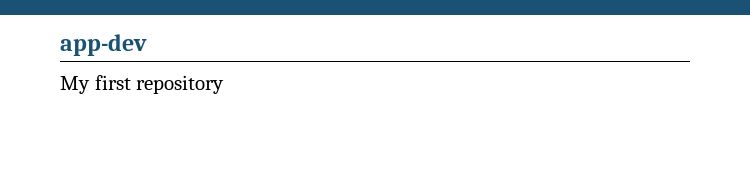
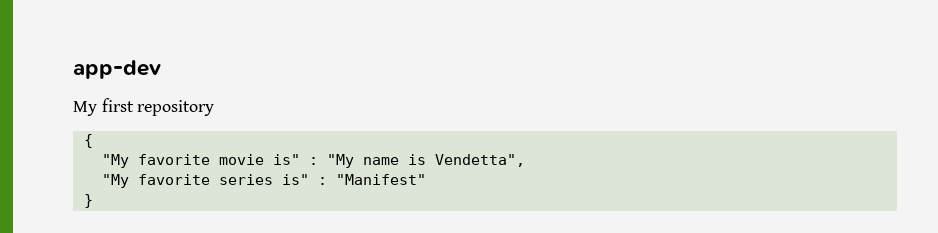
+ {
+ "My favorite movie is" : "My name is Vendetta",
+ "My favorite series is" : "Manifest"
+ }

